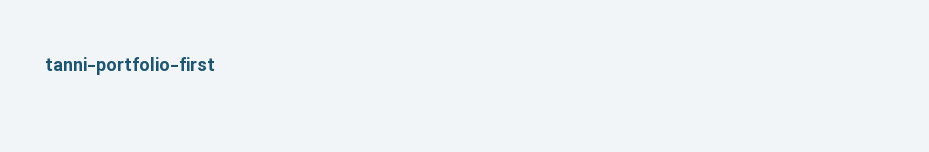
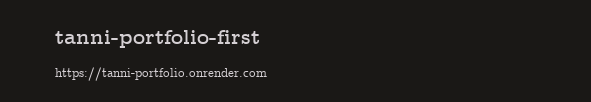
+ https://tanni-portfolio.onrender.com

